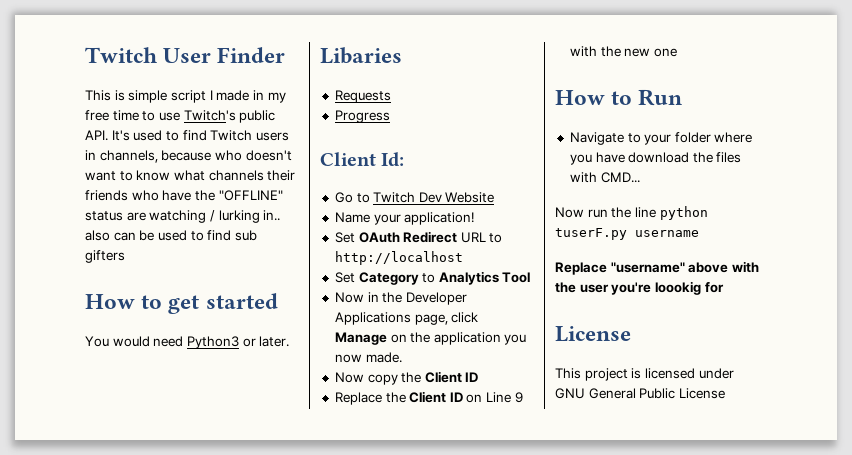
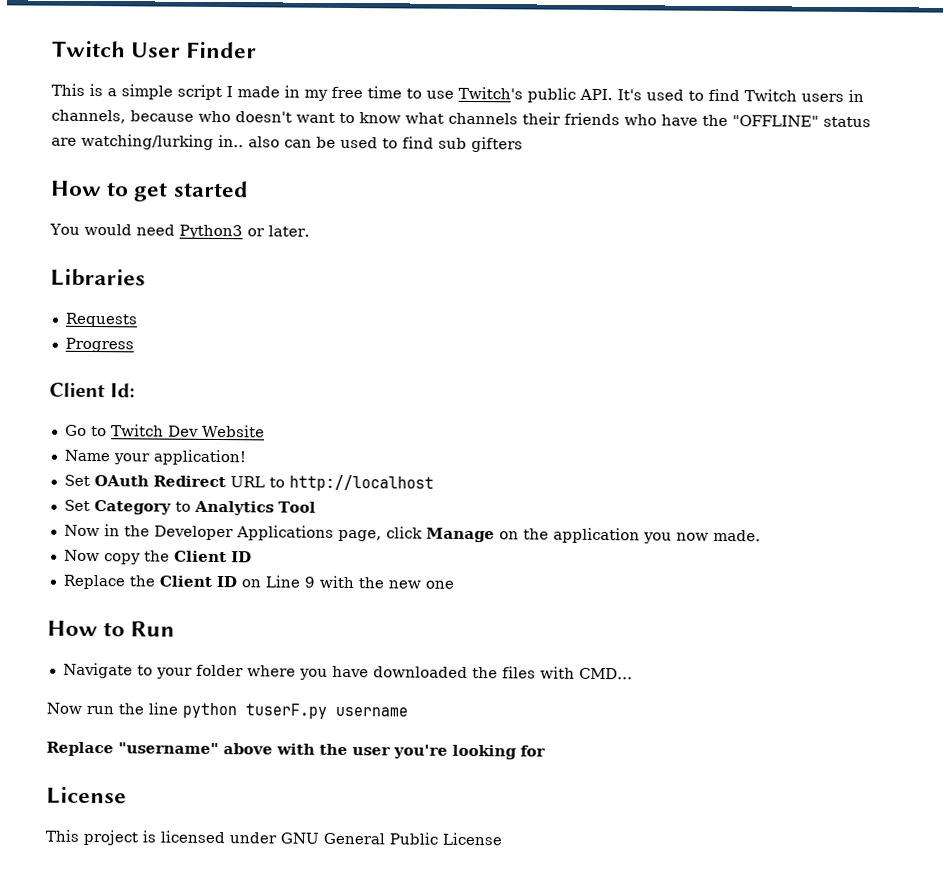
- This is simple script I made in my free time to use Twitch's public API. It's used to find Twitch users in channels, because who doesn't want to know what channels their friends who have the "OFFLINE" status are watching / lurking in.. also can be used to find sub gifters
+ This is a simple script I made in my free time to use Twitch's public API. It's used to find Twitch users in channels, because who doesn't want to know what channels their friends who have the "OFFLINE" status are watching/lurking in.. also can be used to find sub gifters
- Libaries
+ Libraries
- Navigate to your folder where you have download the files with CMD...
+ Navigate to your folder where you have downloaded the files with CMD...
- Replace "username" above with the user you're loookig for
+ Replace "username" above with the user you're looking for

